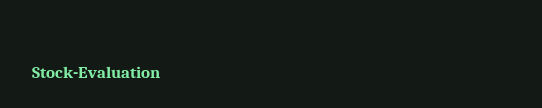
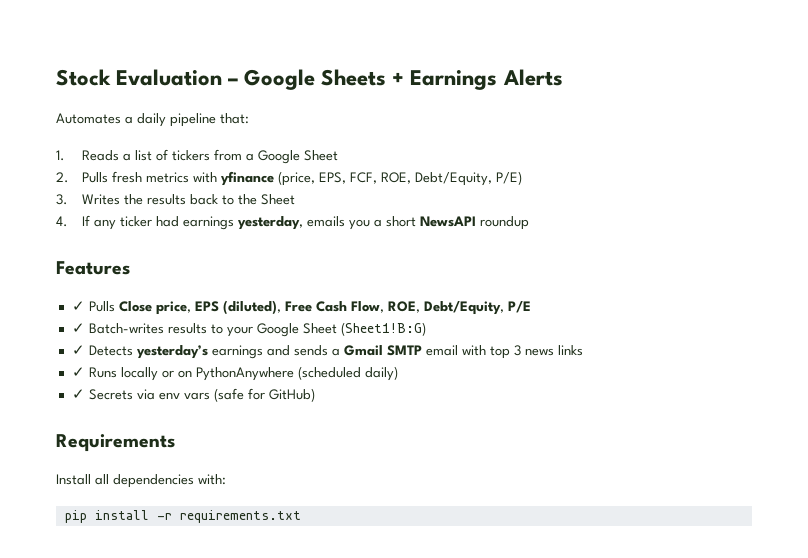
- Stock-Evaluation
+ Stock Evaluation – Google Sheets + Earnings Alerts
+ Automates a daily pipeline that:
+ 1. Reads a list of tickers from a Google Sheet
+ 2. Pulls fresh metrics with yfinance (price, EPS, FCF, ROE, Debt/Equity, P/E)
+ 3. Writes the results back to the Sheet
+ 4. If any ticker had earnings yesterday, emails you a short NewsAPI roundup
+ Features
+ ✓ Pulls Close price, EPS (diluted), Free Cash Flow, ROE, Debt/Equity, P/E
+ ✓ Batch-writes results to your Google Sheet (Sheet1!B:G)
+ ✓ Detects yesterday’s earnings and sends a Gmail SMTP email with top 3 news links
+ ✓ Runs locally or on PythonAnywhere (scheduled daily)
+ ✓ Secrets via env vars (safe for GitHub)
+ Requirements
+ Install all dependencies with:
+ pip install -r requirements.txt

